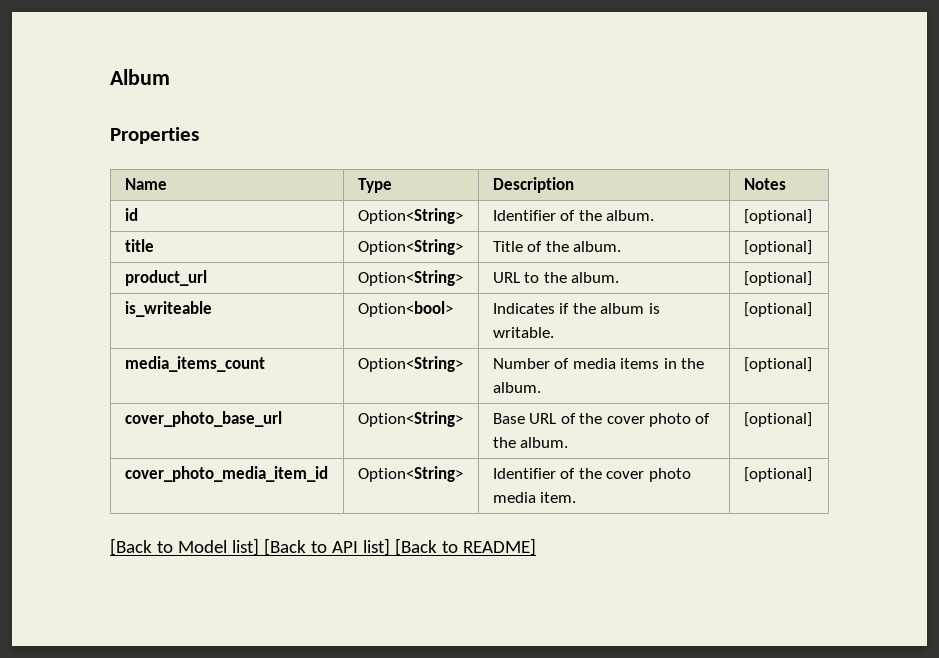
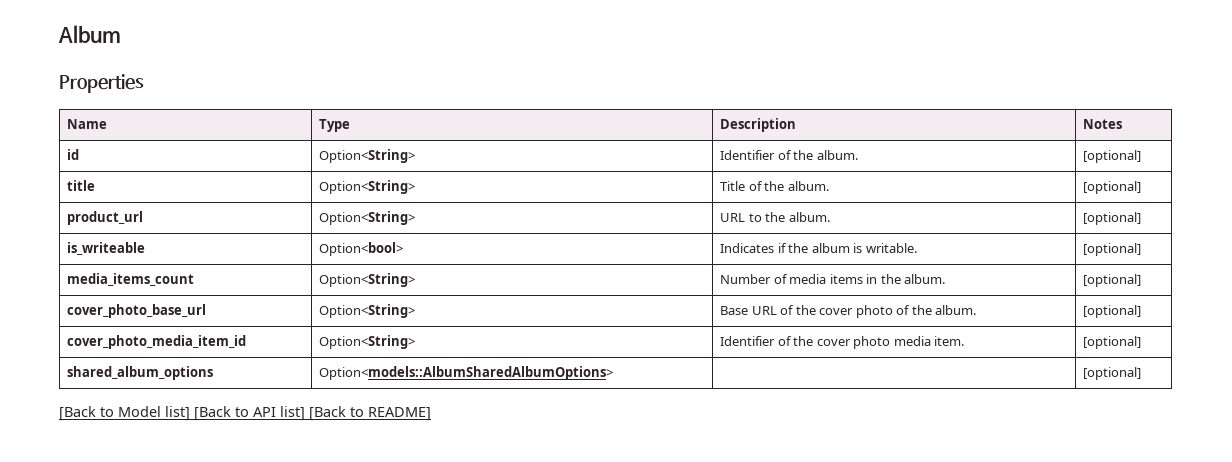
+ shared_album_options | Option<models::AlbumSharedAlbumOptions> | | [optional]

